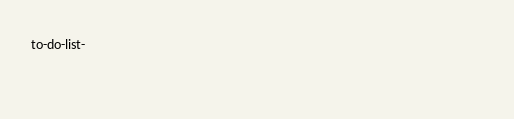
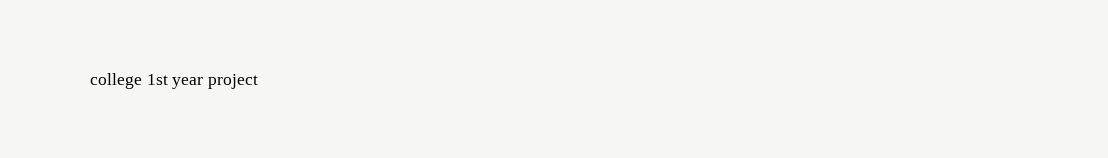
- to-do-list-
+ college 1st year project

